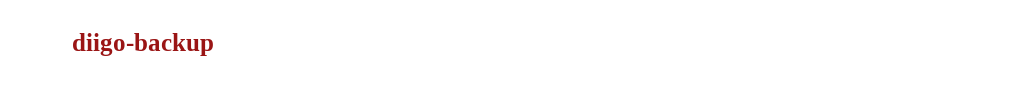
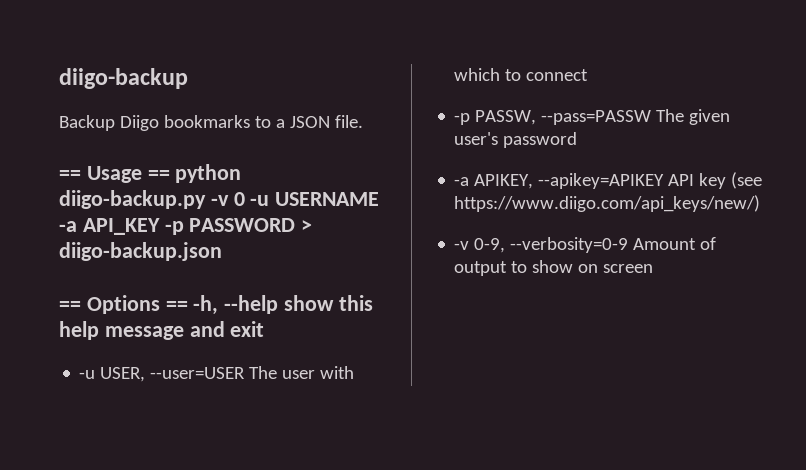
+ Backup Diigo bookmarks to a JSON file.
+ == Usage == python diigo-backup.py -v 0 -u USERNAME -a API_KEY -p PASSWORD > diigo-backup.json
+ == Options == -h, --help show this help message and exit
+ -u USER, --user=USER The user with which to connect
+ -p PASSW, --pass=PASSW The given user's password
+ -a APIKEY, --apikey=APIKEY API key (see https://www.diigo.com/api_keys/new/)
+ -v 0-9, --verbosity=0-9 Amount of output to show on screen

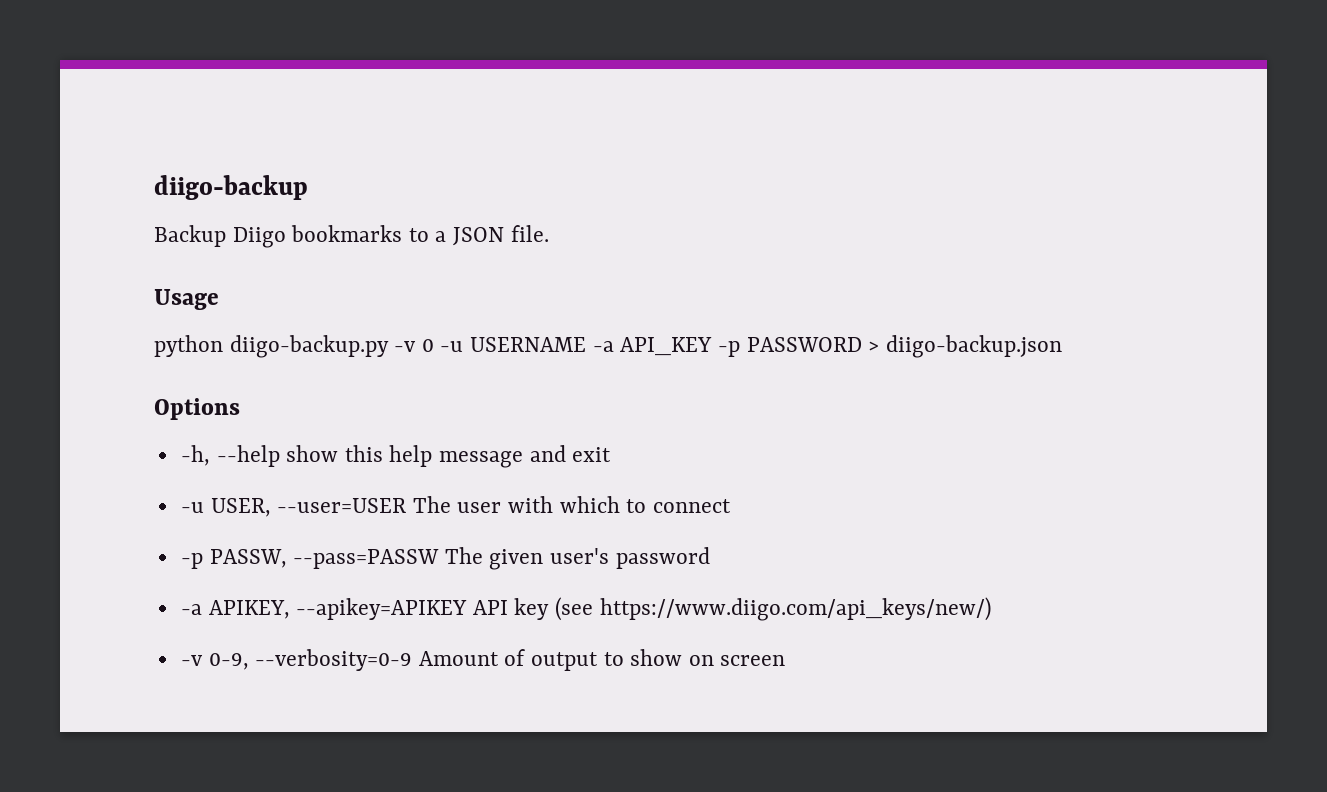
- == Usage == python diigo-backup.py -v 0 -u USERNAME -a API_KEY -p PASSWORD > diigo-backup.json
+ Usage
+ python diigo-backup.py -v 0 -u USERNAME -a API_KEY -p PASSWORD > diigo-backup.json
- == Options == -h, --help show this help message and exit
+ Options
+ -h, --help show this help message and exit

